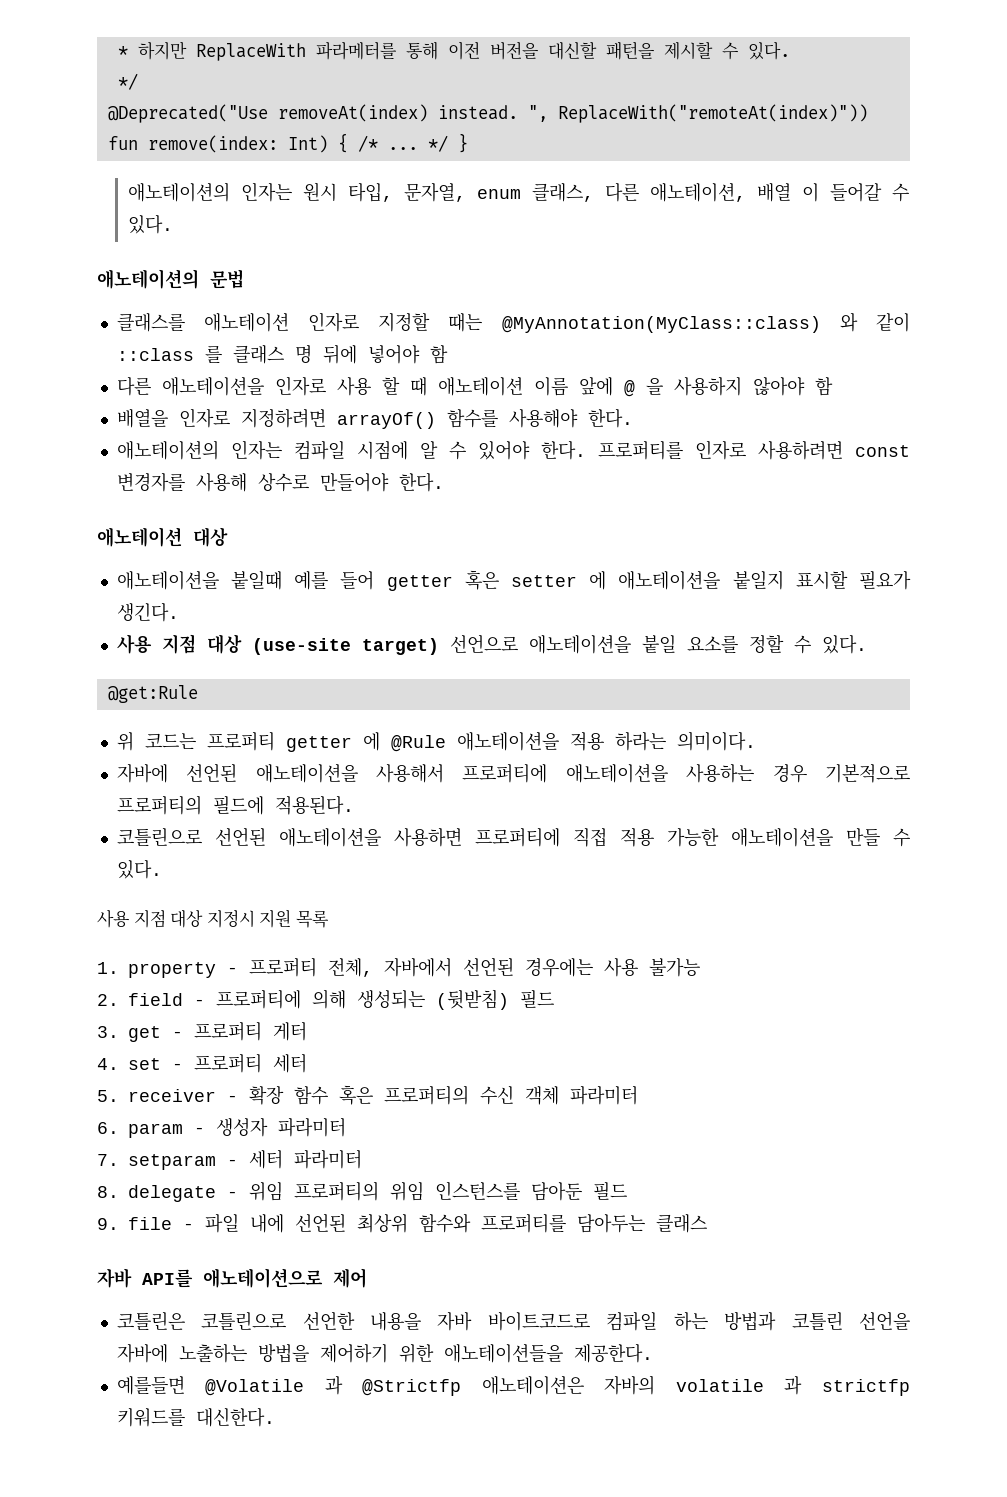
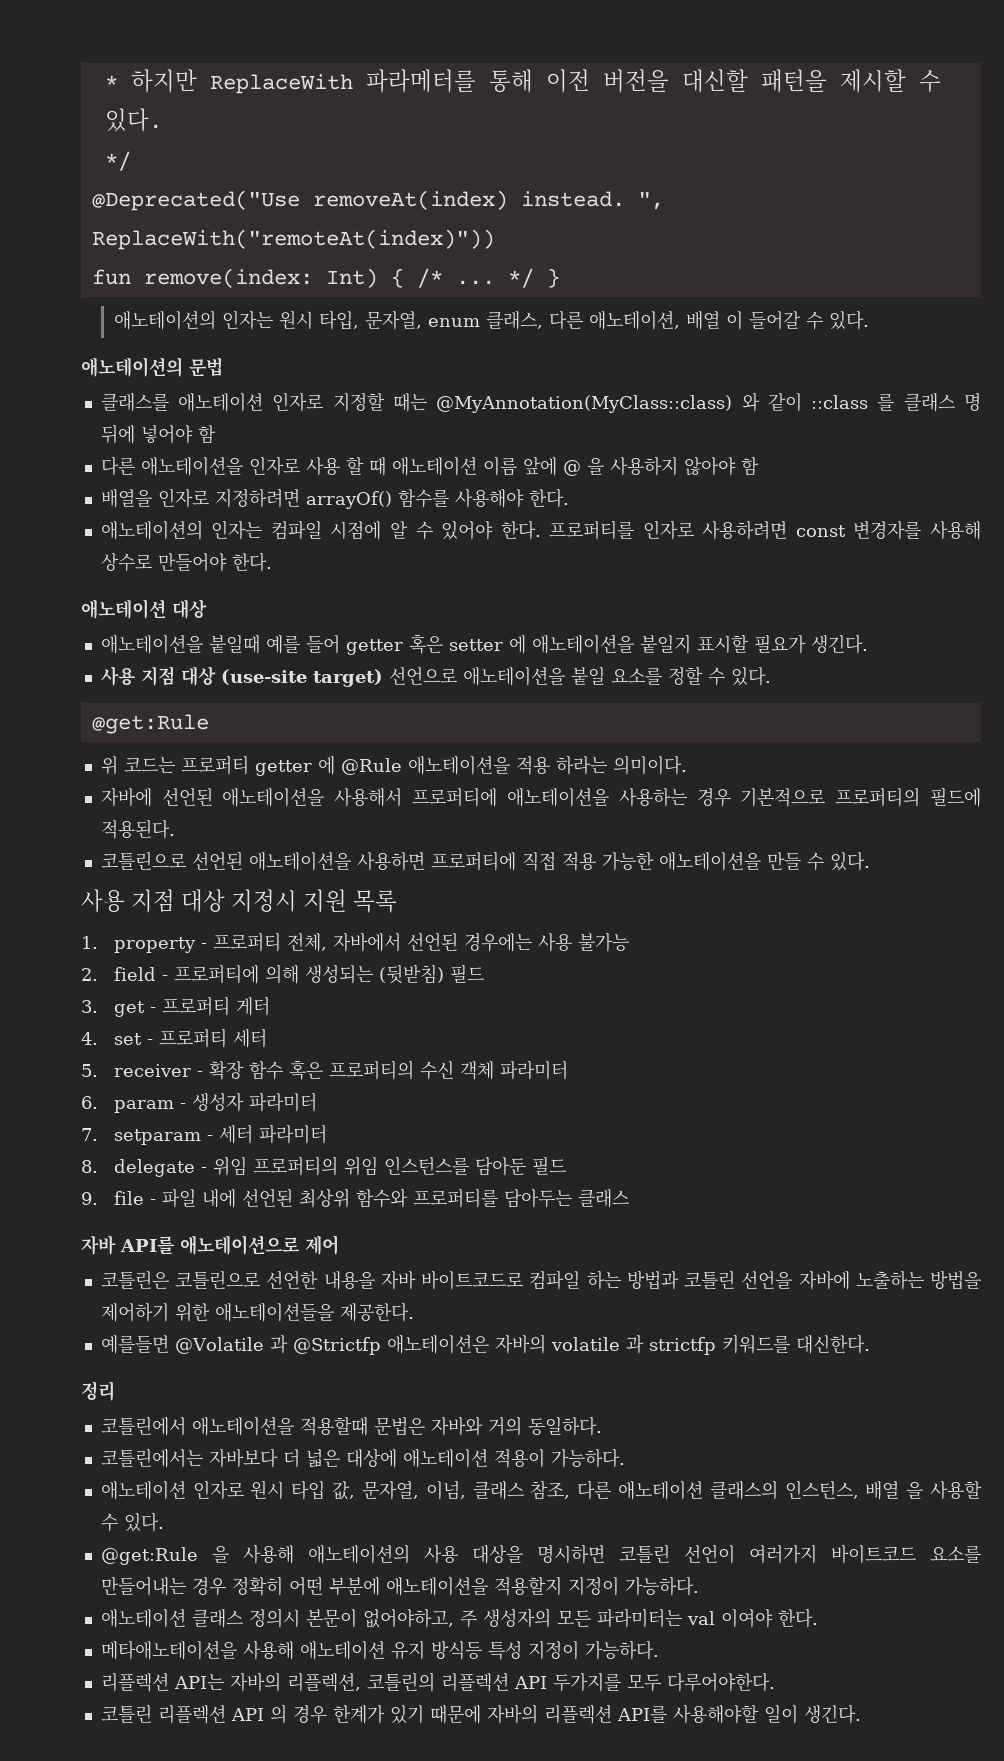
+ 정리
+ 코틀린에서 애노테이션을 적용할때 문법은 자바와 거의 동일하다.
+ 코틀린에서는 자바보다 더 넓은 대상에 애노테이션 적용이 가능하다.
+ 애노테이션 인자로 원시 타입 값, 문자열, 이넘, 클래스 참조, 다른 애노테이션 클래스의 인스턴스, 배열 을 사용할 수 있다.
+ @get:Rule 을 사용해 애노테이션의 사용 대상을 명시하면 코틀린 선언이 여러가지 바이트코드 요소를 만들어내는 경우 정확히 어떤 부분에 애노테이션을 적용할지 지정이 가능하다.
+ 애노테이션 클래스 정의시 본문이 없어야하고, 주 생성자의 모든 파라미터는 val 이여야 한다.
+ 메타애노테이션을 사용해 애노테이션 유지 방식등 특성 지정이 가능하다.
+ 리플렉션 API는 자바의 리플렉션, 코틀린의 리플렉션 API 두가지를 모두 다루어야한다.
+ 코틀린 리플렉션 API 의 경우 한계가 있기 때문에 자바의 리플렉션 API를 사용해야할 일이 생긴다.

